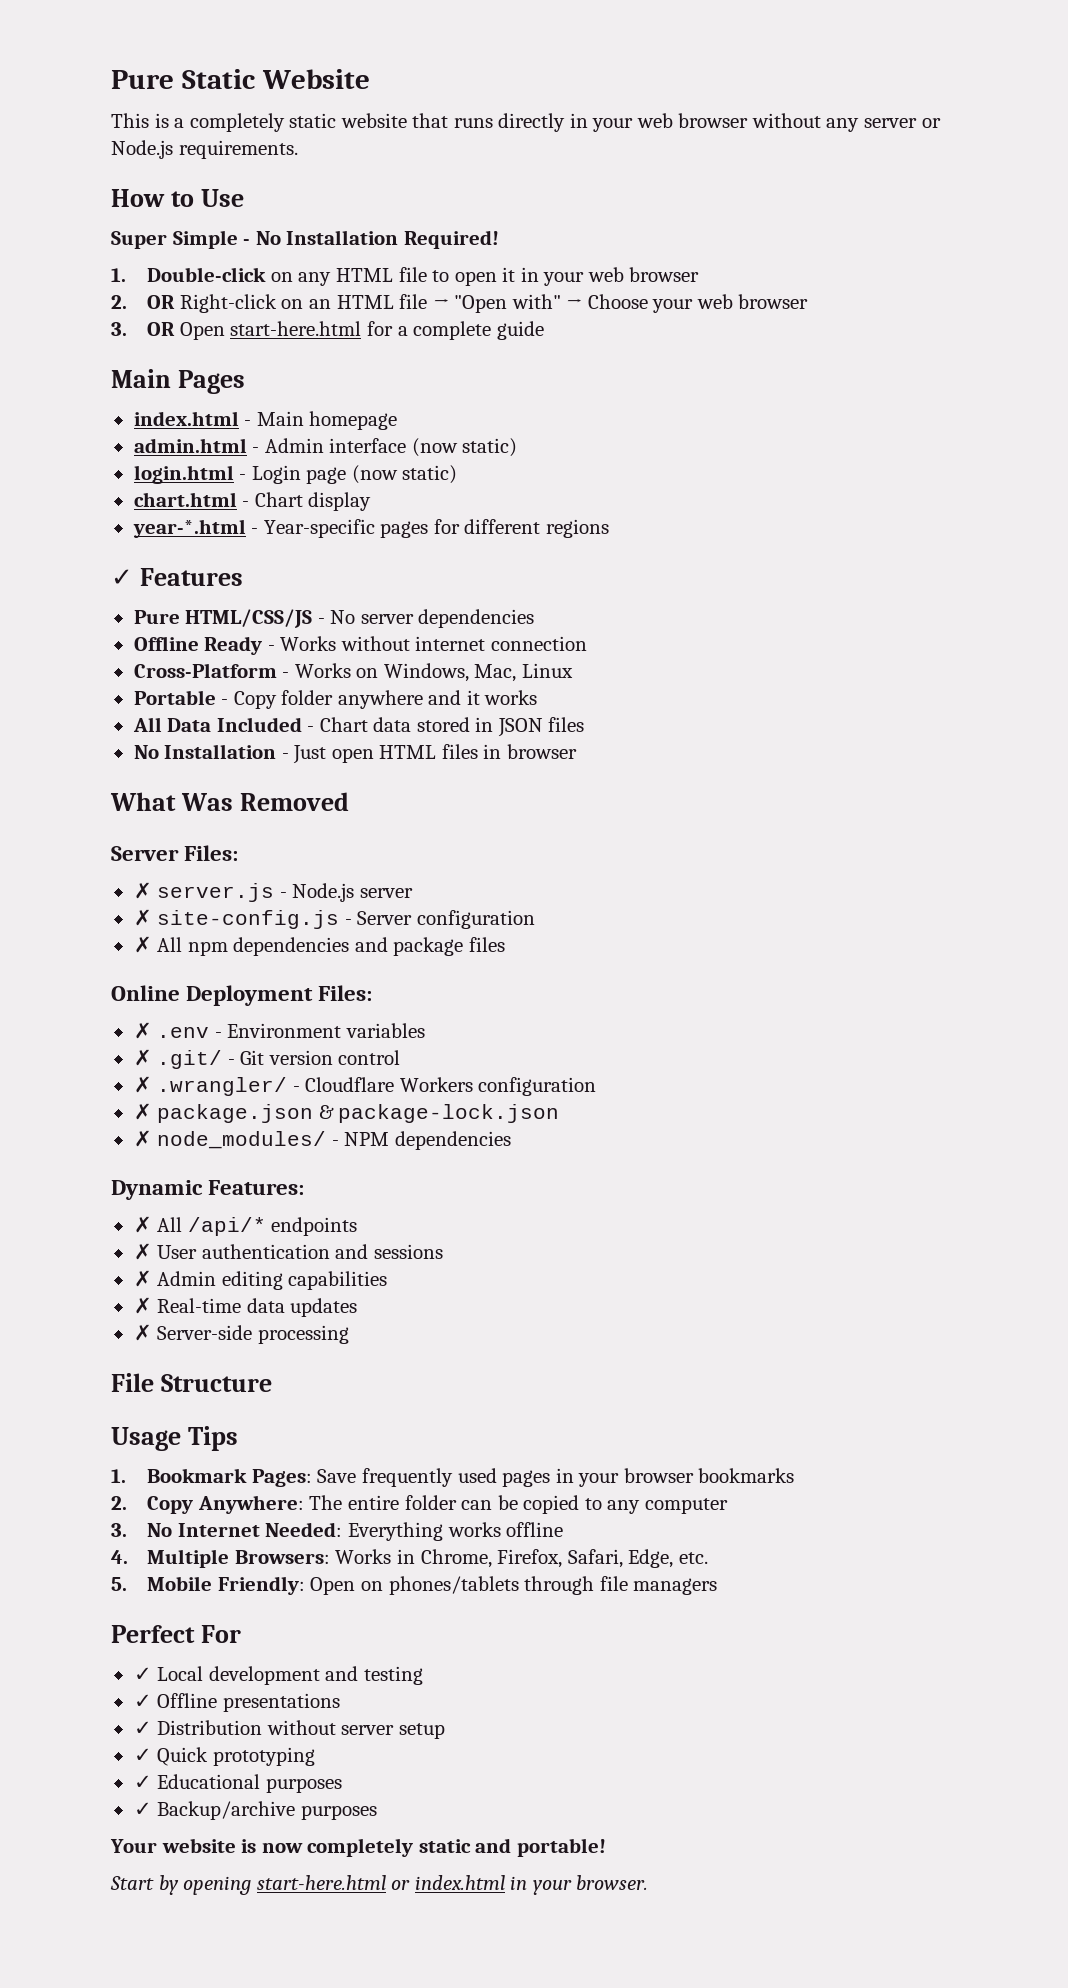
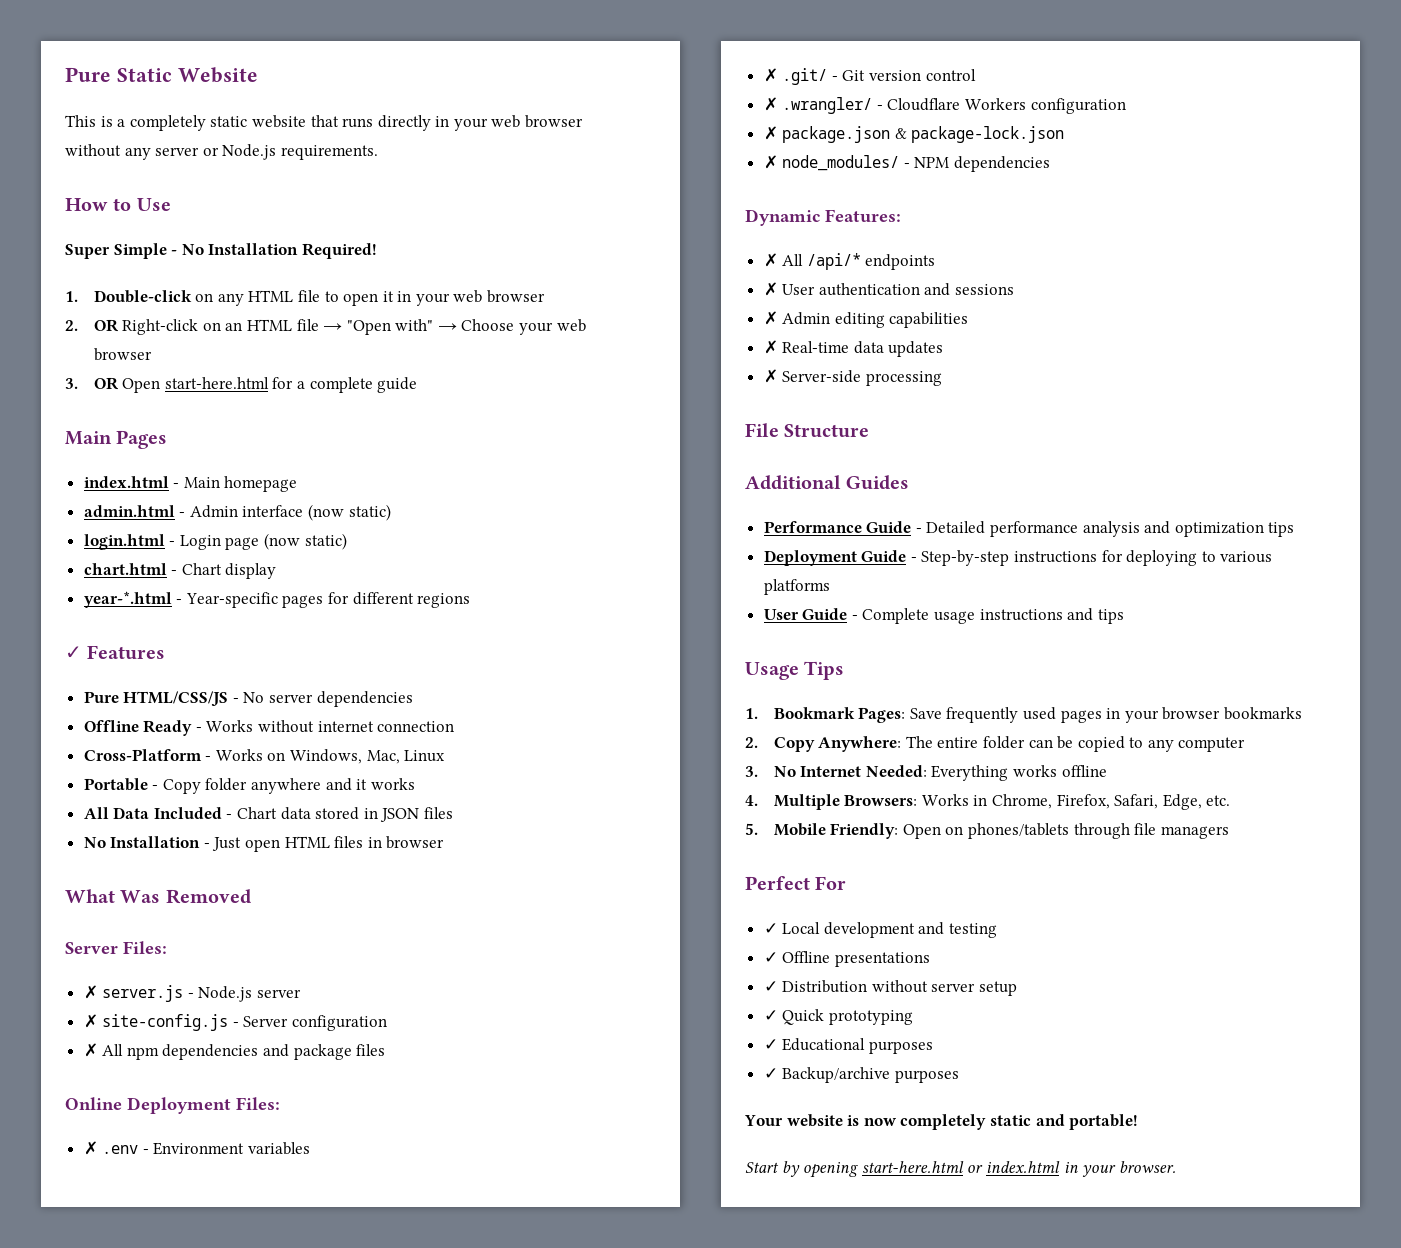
+ Additional Guides
+ Performance Guide - Detailed performance analysis and optimization tips
+ Deployment Guide - Step-by-step instructions for deploying to various platforms
+ User Guide - Complete usage instructions and tips

